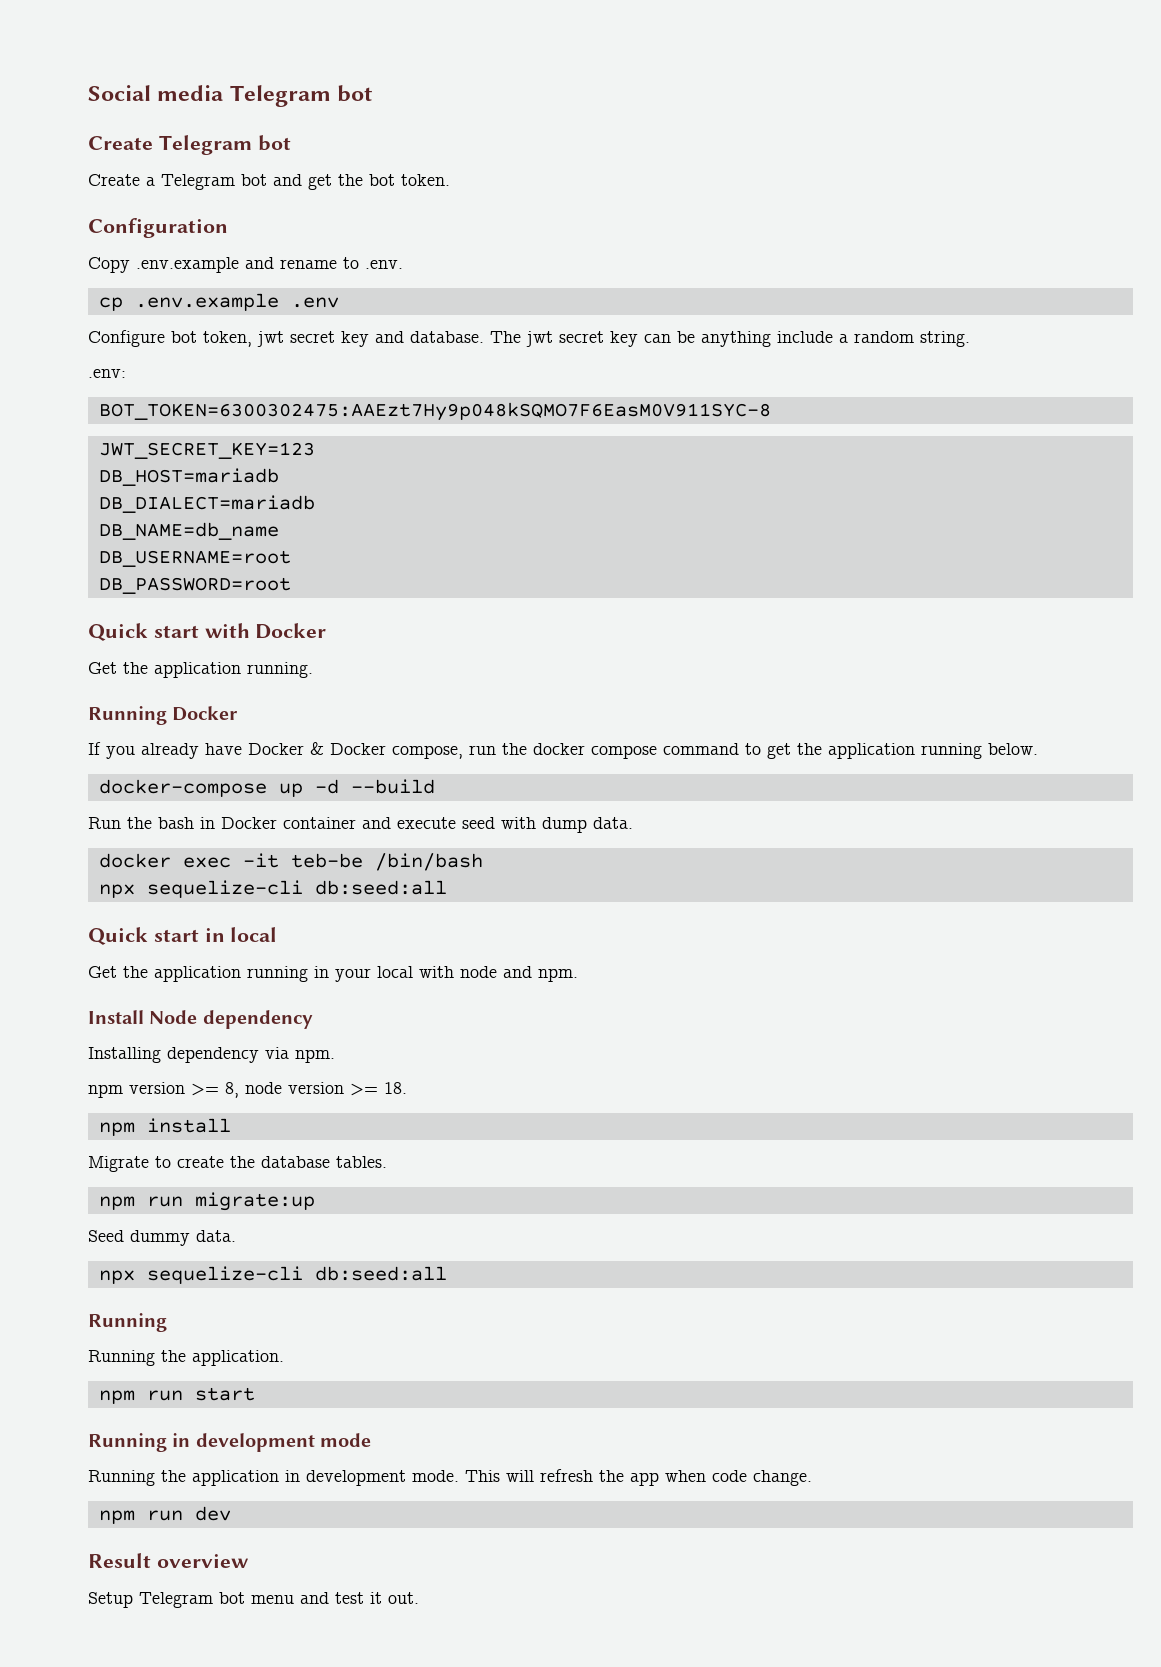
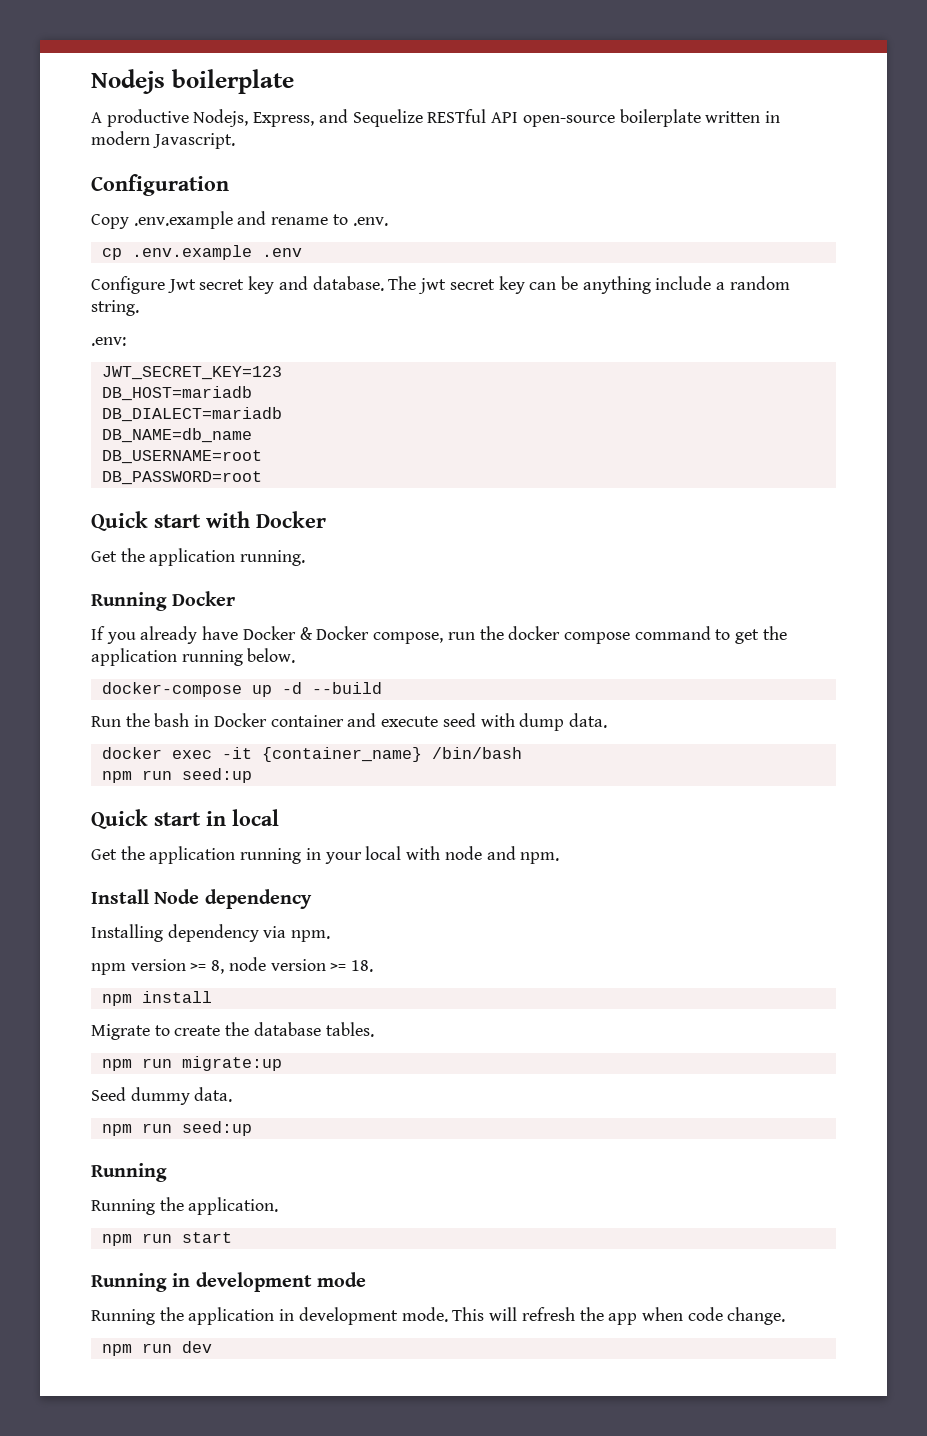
- Social media Telegram bot
- Create Telegram bot
- Create a Telegram bot and get the bot token.
+ Nodejs boilerplate
+ A productive Nodejs, Express, and Sequelize RESTful API open-source boilerplate written in modern Javascript.
- Configure bot token, jwt secret key and database.
+ Configure Jwt secret key and database.
- BOT_TOKEN=6300302475:AAEzt7Hy9p048kSQMO7F6EasM0V911SYC-8
- docker exec -it teb-be /bin/bash
- npx sequelize-cli db:seed:all
+ docker exec -it {container_name} /bin/bash
+ npm run seed:up
  Seed dummy data.
- npx sequelize-cli db:seed:all
+ npm run seed:up
- Result overview
- Setup Telegram bot menu and test it out.

